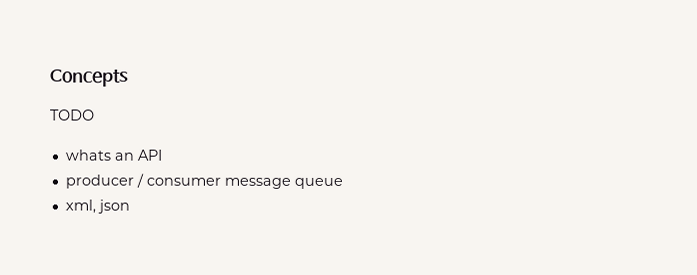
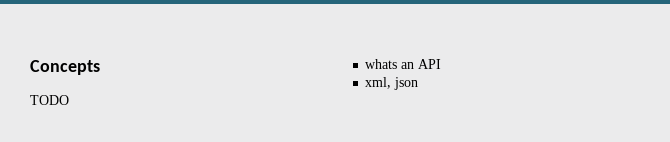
- producer / consumer message queue

